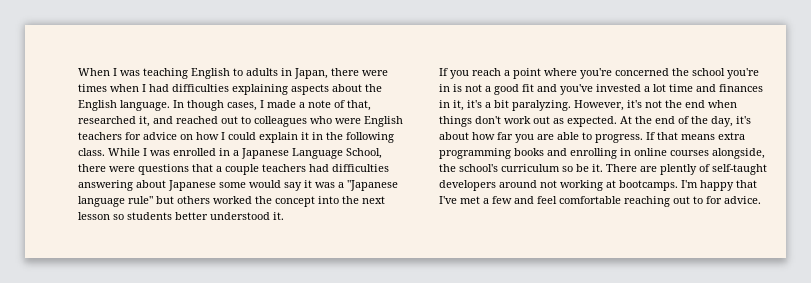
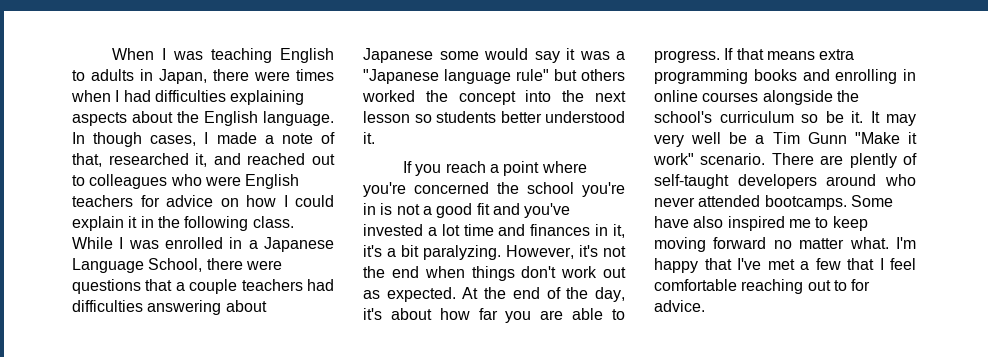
- If that means extra programming books and enrolling in online courses alongside, the school's curriculum so be it.
+ If that means extra programming books and enrolling in online courses alongside the school's curriculum so be it.
+ It may very well be a Tim Gunn "Make it work" scenario.
- There are plently of self-taught developers around not working at bootcamps.
+ There are plently of self-taught developers around who never attended bootcamps. Some have also inspired me to keep moving forward no matter what.
- I'm happy that I've met a few and feel comfortable reaching out to for advice.
+ I'm happy that I've met a few that I feel comfortable reaching out to for advice.

